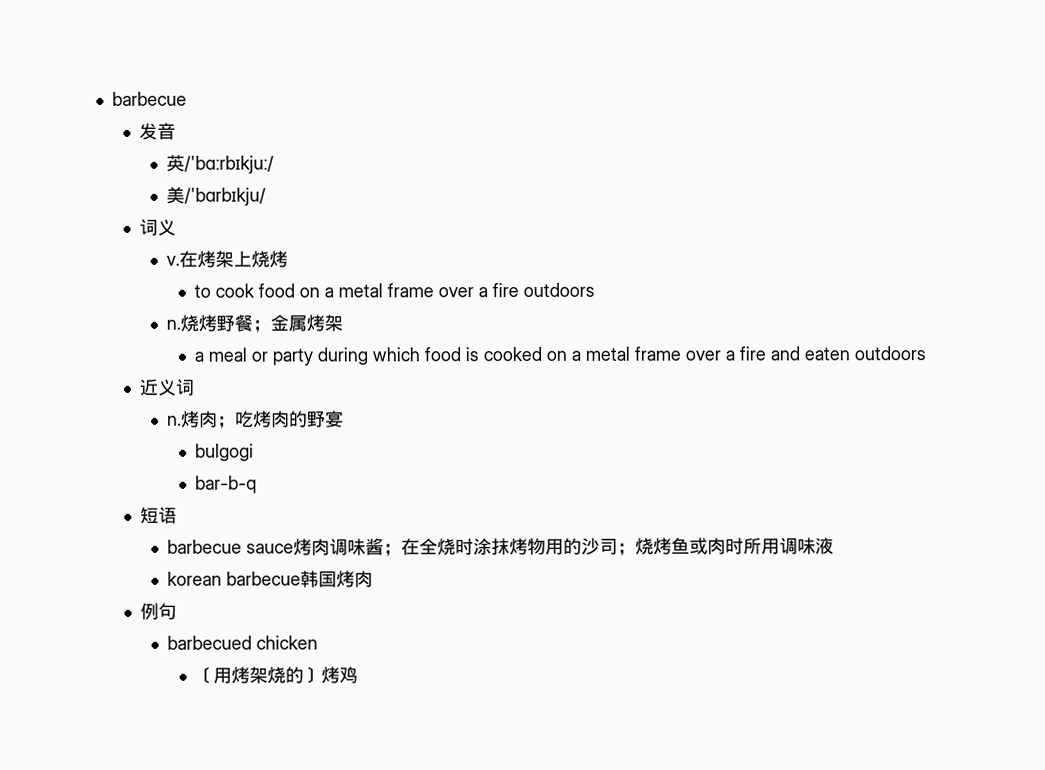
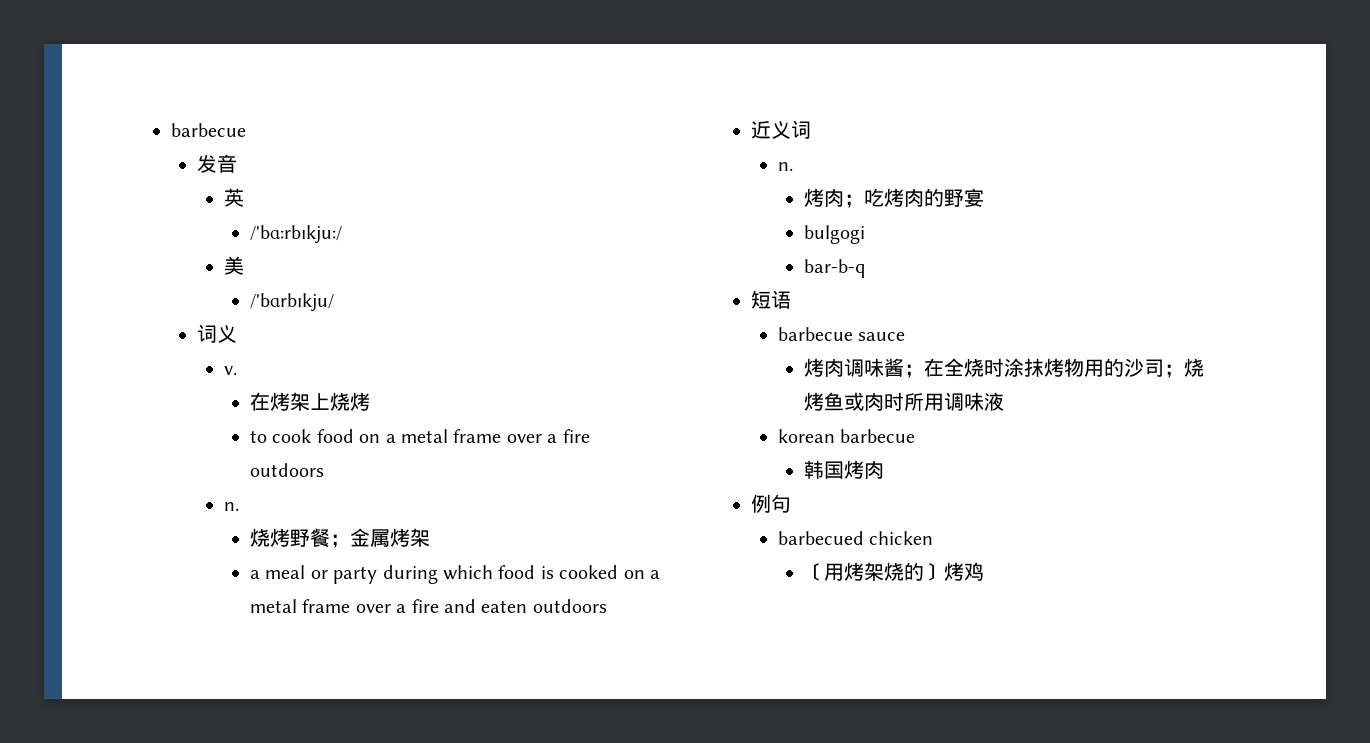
- 英/'bɑːrbɪkjuː/
+ 英
+ /'bɑːrbɪkjuː/
- 美/'bɑrbɪkju/
+ 美
+ /'bɑrbɪkju/
- v.在烤架上烧烤
+ v.
+ 在烤架上烧烤
  to cook food on a metal frame over a fire outdoors
- n.烧烤野餐；金属烤架
+ n.
+ 烧烤野餐；金属烤架
  近义词
- n.烤肉；吃烤肉的野宴
+ n.
+ 烤肉；吃烤肉的野宴
- barbecue sauce烤肉调味酱；在全烧时涂抹烤物用的沙司；烧烤鱼或肉时所用调味液
+ barbecue sauce
+ 烤肉调味酱；在全烧时涂抹烤物用的沙司；烧烤鱼或肉时所用调味液
- korean barbecue韩国烤肉
+ korean barbecue
+ 韩国烤肉

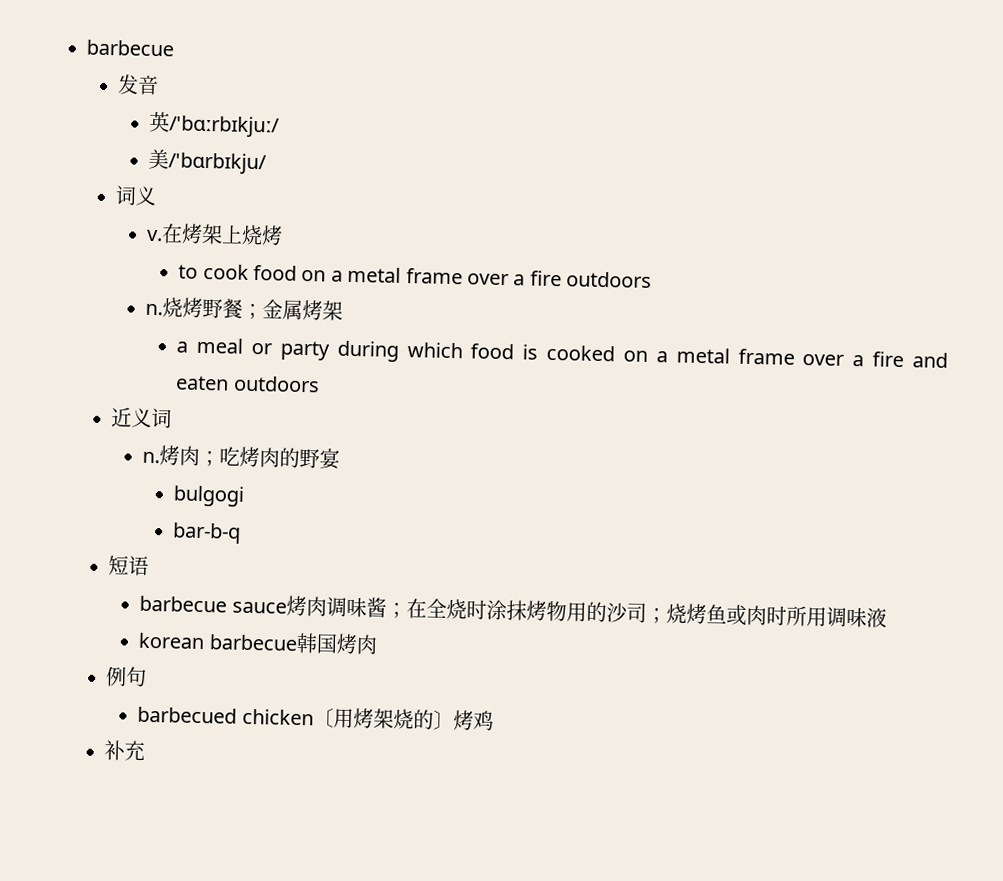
- 英
- /'bɑːrbɪkjuː/
+ 英/'bɑːrbɪkjuː/
- 美
- /'bɑrbɪkju/
+ 美/'bɑrbɪkju/
- v.
- 在烤架上烧烤
+ v.在烤架上烧烤
  to cook food on a metal frame over a fire outdoors
- n.
- 烧烤野餐；金属烤架
+ n.烧烤野餐；金属烤架
  近义词
- n.
- 烤肉；吃烤肉的野宴
+ n.烤肉；吃烤肉的野宴
- barbecue sauce
- 烤肉调味酱；在全烧时涂抹烤物用的沙司；烧烤鱼或肉时所用调味液
+ barbecue sauce烤肉调味酱；在全烧时涂抹烤物用的沙司；烧烤鱼或肉时所用调味液
- korean barbecue
- 韩国烤肉
+ korean barbecue韩国烤肉
- barbecued chicken
- 〔用烤架烧的〕烤鸡
+ barbecued chicken〔用烤架烧的〕烤鸡
+ 补充

